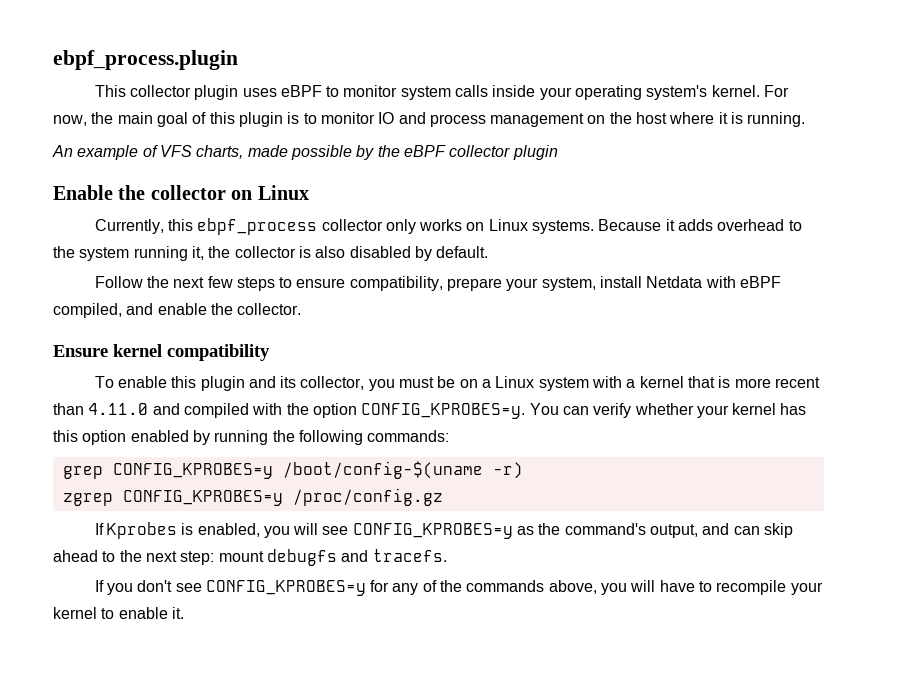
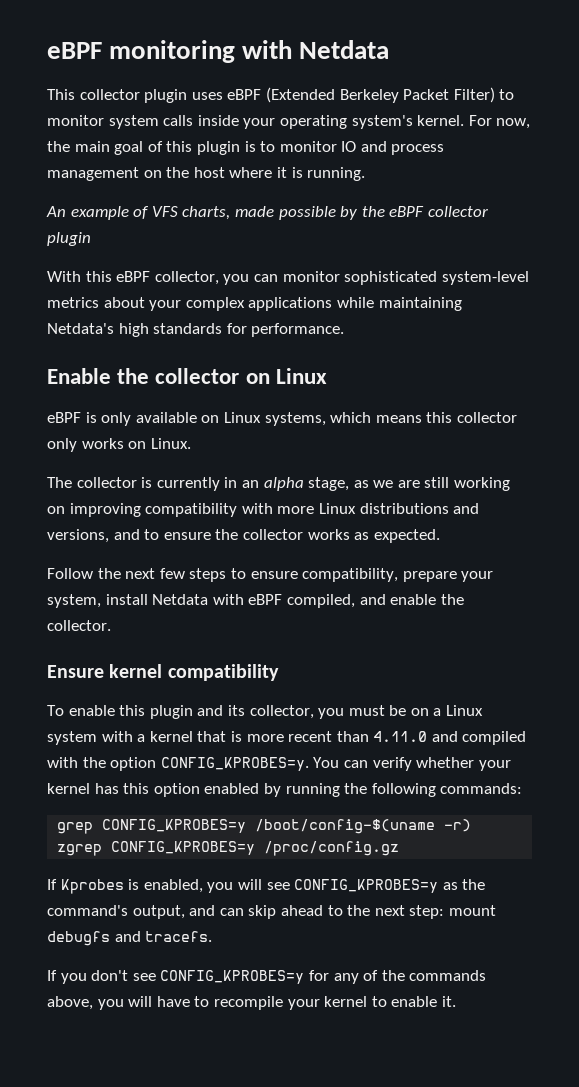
- ebpf_process.plugin
+ eBPF monitoring with Netdata
- This collector plugin uses eBPF to monitor system calls inside your operating system's kernel.
+ This collector plugin uses eBPF (Extended Berkeley Packet Filter) to monitor system calls inside your operating system's kernel.
+ With this eBPF collector, you can monitor sophisticated system-level metrics about your complex applications while maintaining Netdata's high standards for performance.
- Currently, this ebpf_process collector only works on Linux systems. Because it adds overhead to the system running it, the collector is also disabled by default.
+ eBPF is only available on Linux systems, which means this collector only works on Linux.
+ The collector is currently in an alpha stage, as we are still working on improving compatibility with more Linux distributions and versions, and to ensure the collector works as expected.

